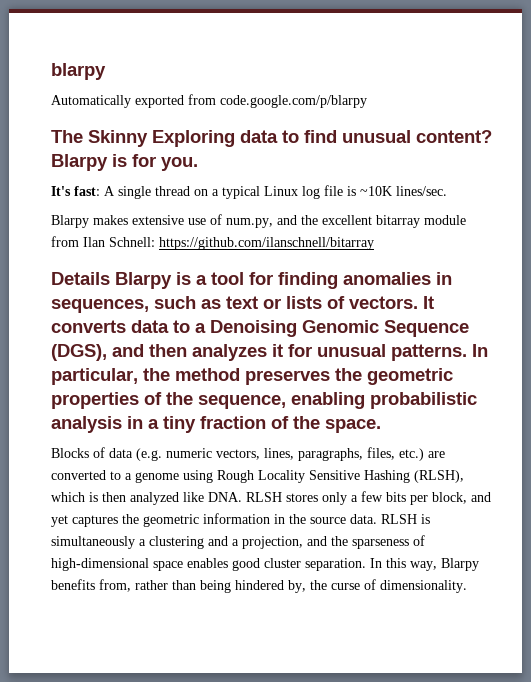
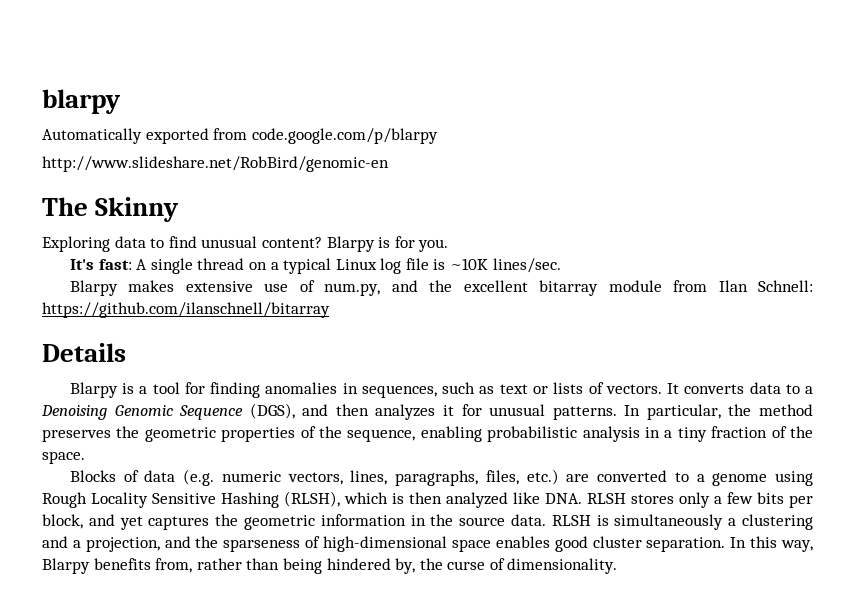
+ http://www.slideshare.net/RobBird/genomic-en
- The Skinny Exploring data to find unusual content?
+ The Skinny
+ Exploring data to find unusual content?
- Details Blarpy is a tool for finding anomalies in sequences, such as text or lists of vectors.
+ Details
+ Blarpy is a tool for finding anomalies in sequences, such as text or lists of vectors.

